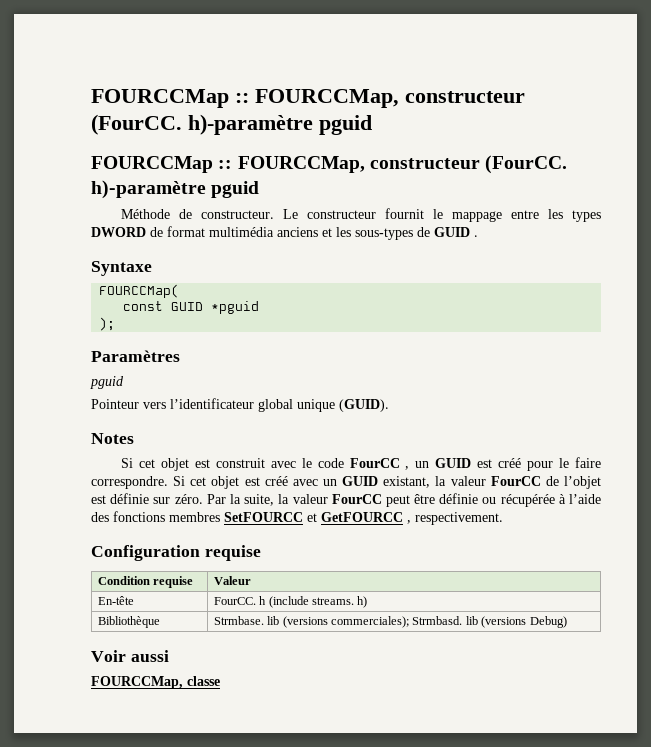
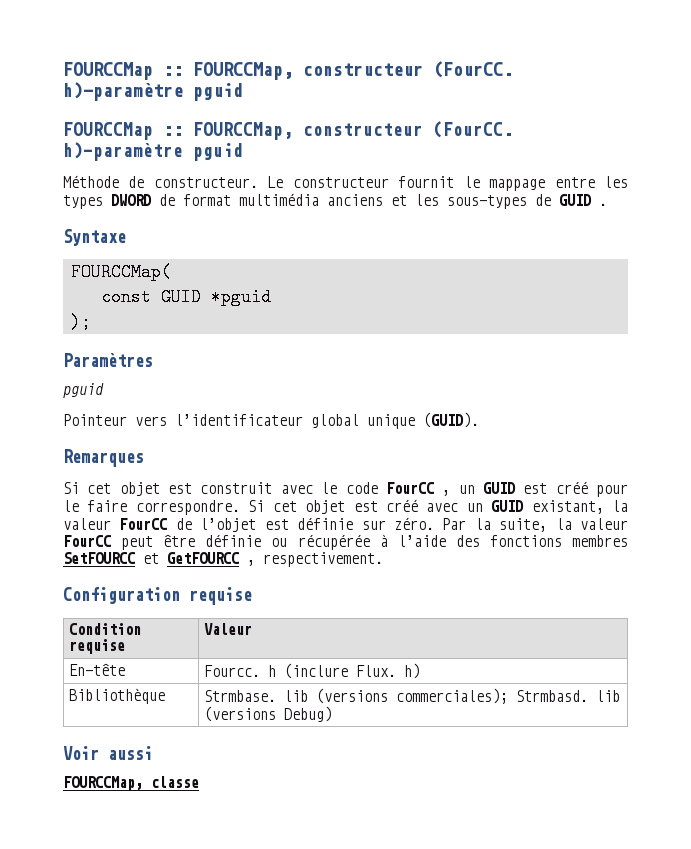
- Notes
+ Remarques
- En-tête | FourCC. h (include streams. h)
+ En-tête | Fourcc. h (inclure Flux. h)

